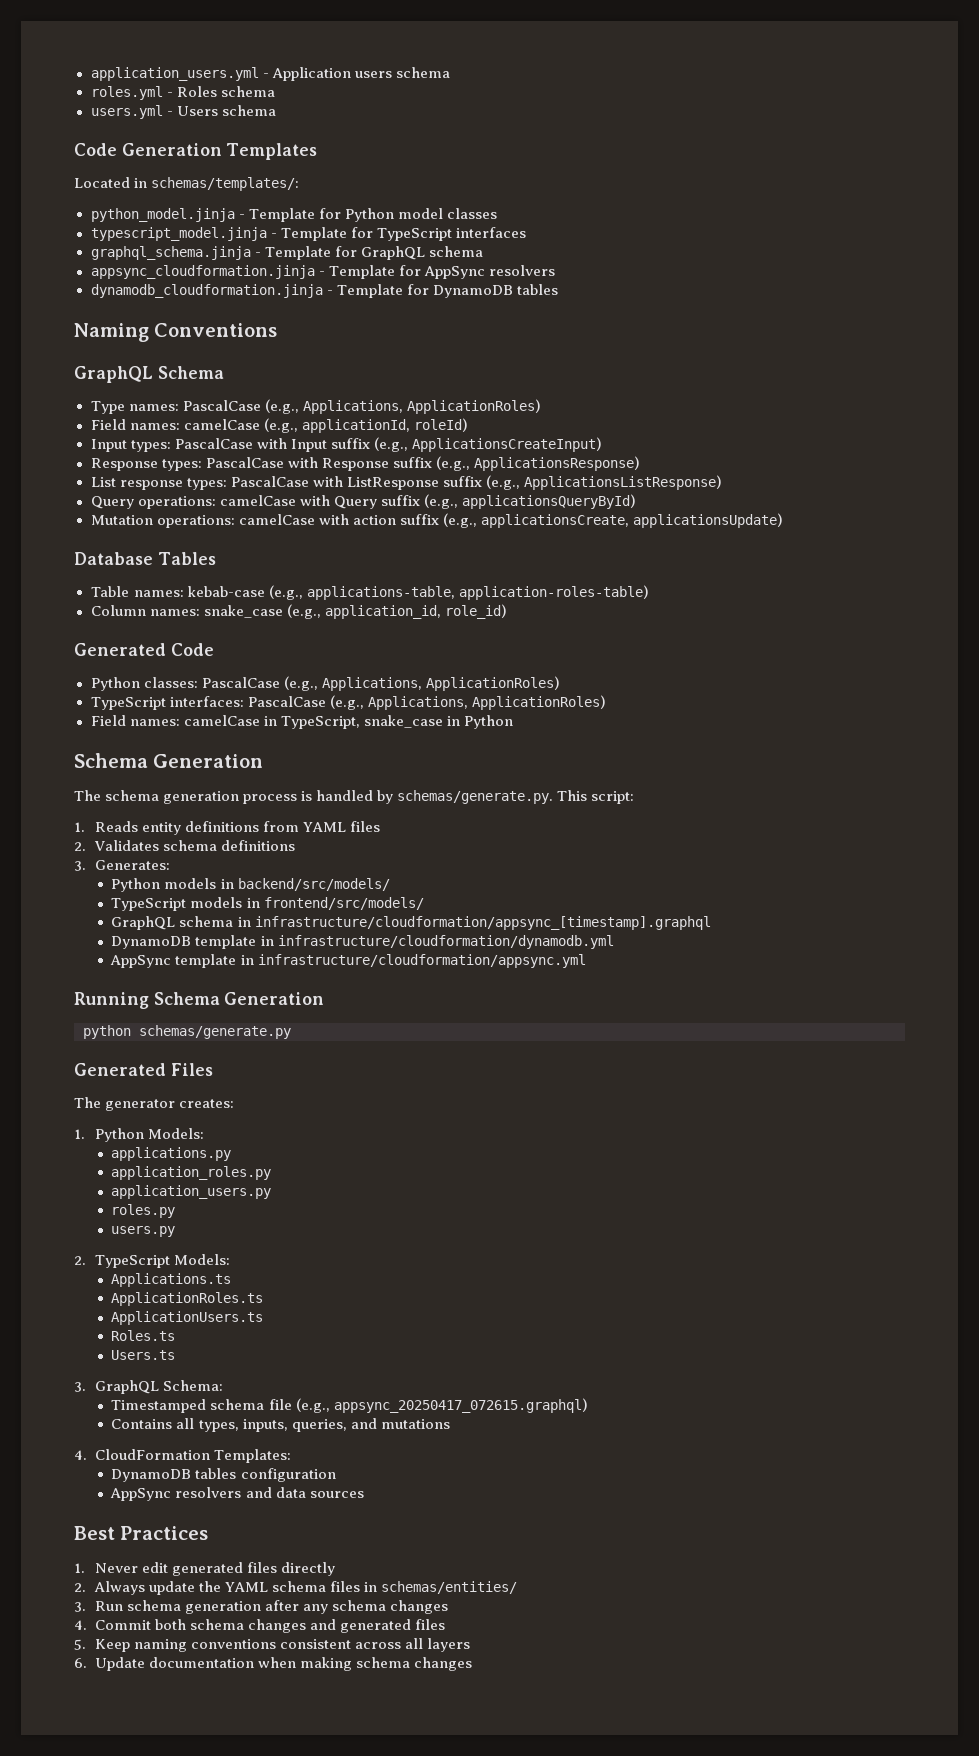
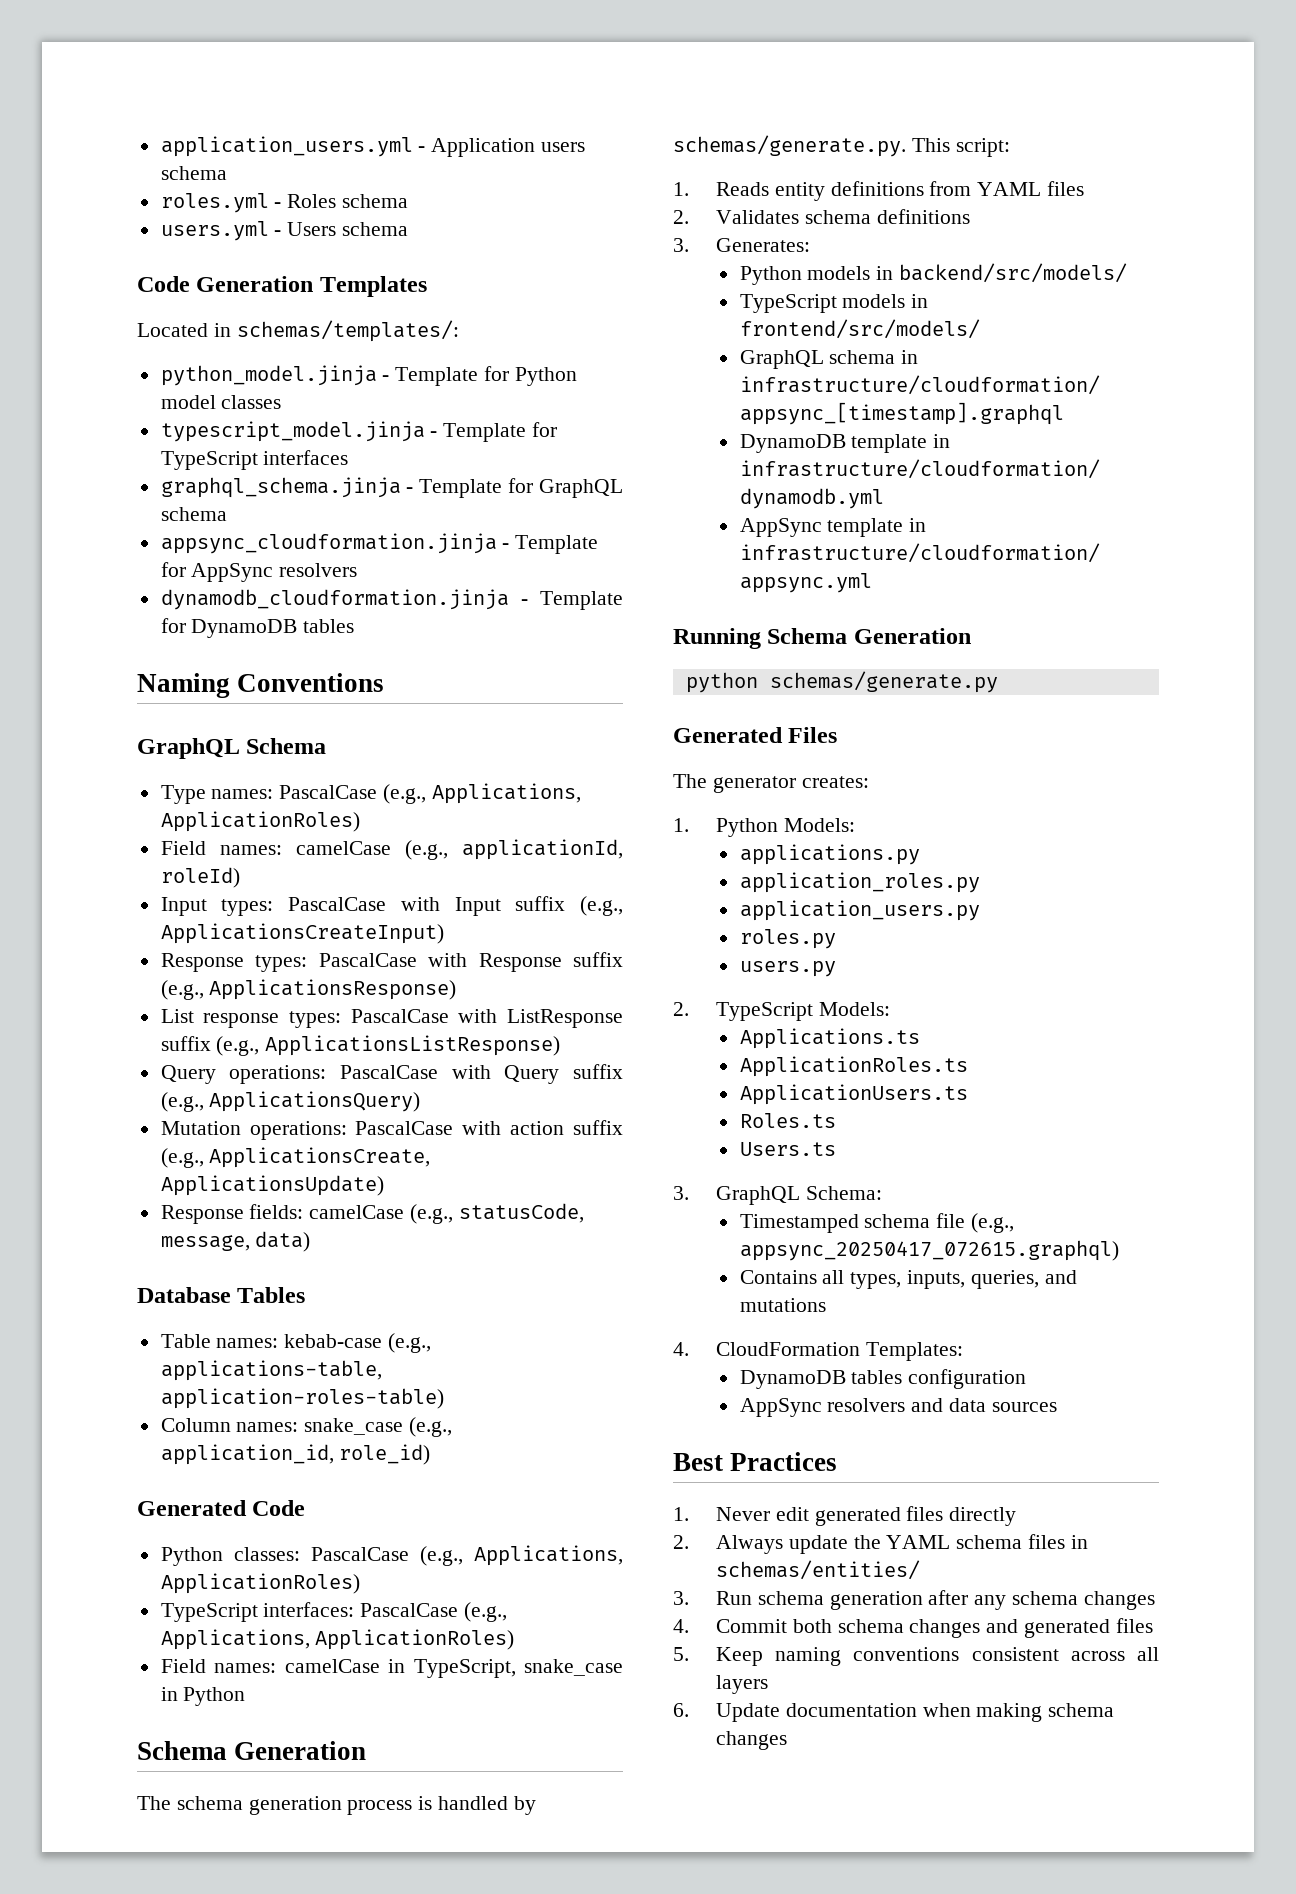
- Query operations: camelCase with Query suffix (e.g., applicationsQueryById)
+ Query operations: PascalCase with Query suffix (e.g., ApplicationsQuery)
- Mutation operations: camelCase with action suffix (e.g., applicationsCreate, applicationsUpdate)
+ Mutation operations: PascalCase with action suffix (e.g., ApplicationsCreate, ApplicationsUpdate)
+ Response fields: camelCase (e.g., statusCode, message, data)

